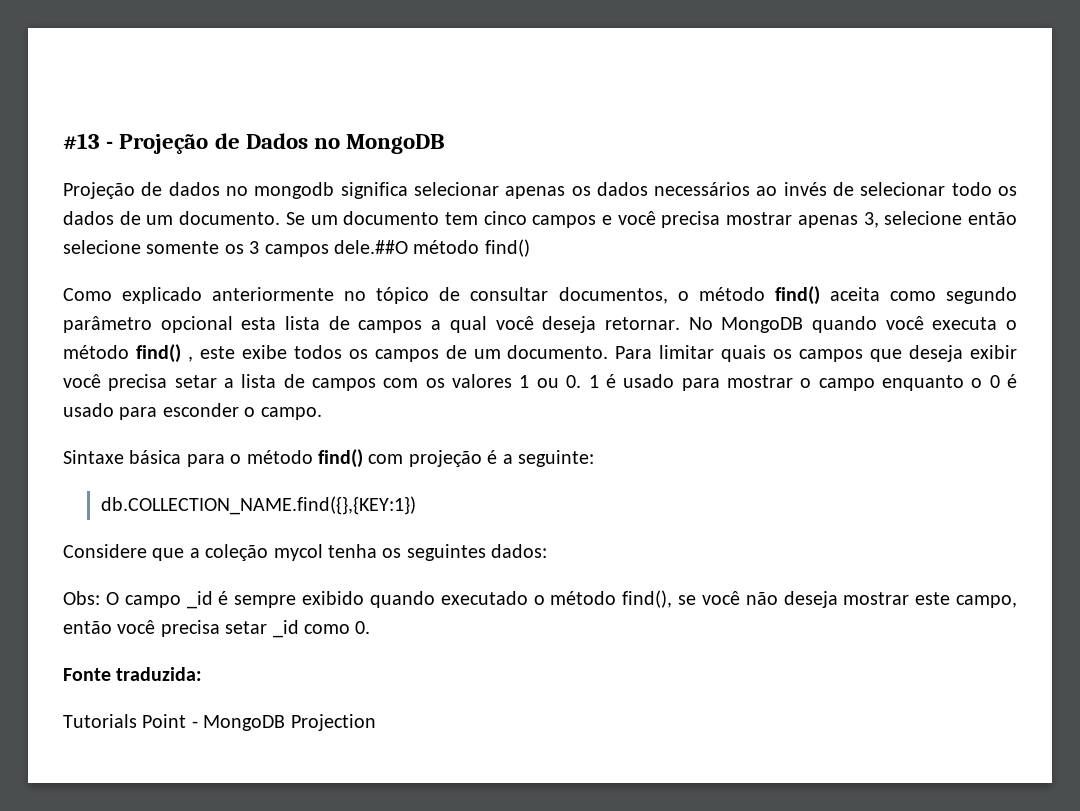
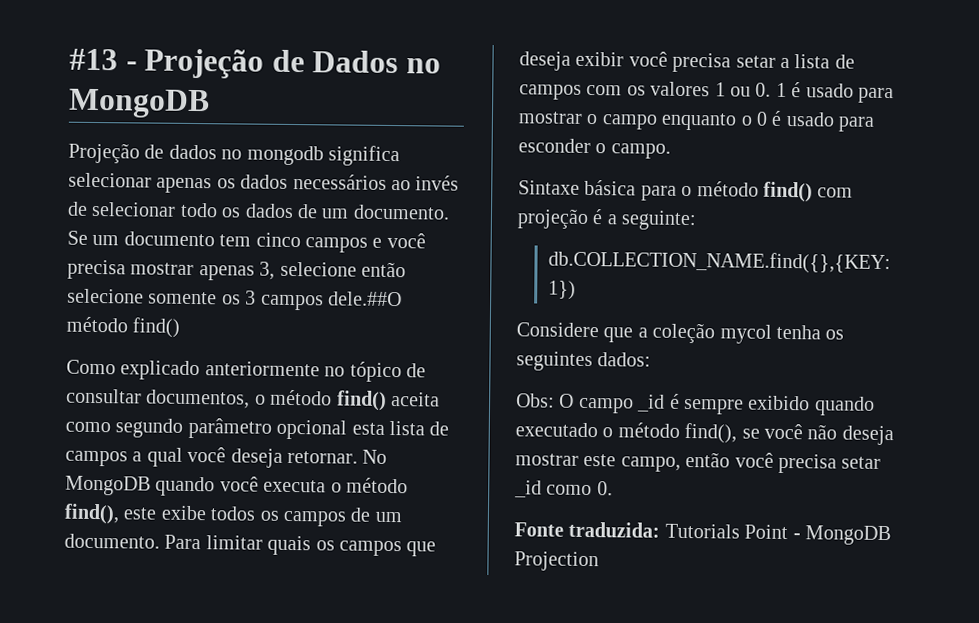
- No MongoDB quando você executa o método find() , este exibe todos os campos de um documento.
+ No MongoDB quando você executa o método find(), este exibe todos os campos de um documento.
- Fonte traduzida:
- Tutorials Point - MongoDB Projection
+ Fonte traduzida: Tutorials Point - MongoDB Projection

